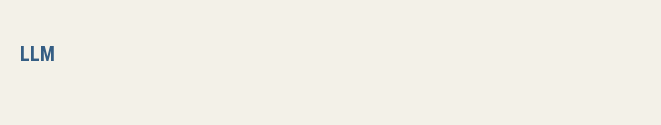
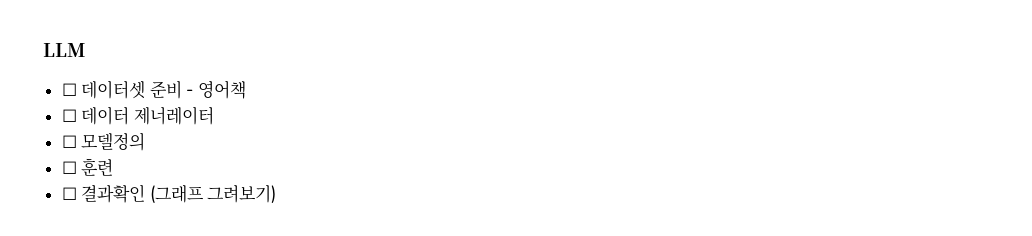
+ ☐ 데이터셋 준비 - 영어책
+ ☐ 데이터 제너레이터
+ ☐ 모델정의
+ ☐ 훈련
+ ☐ 결과확인 (그래프 그려보기)

